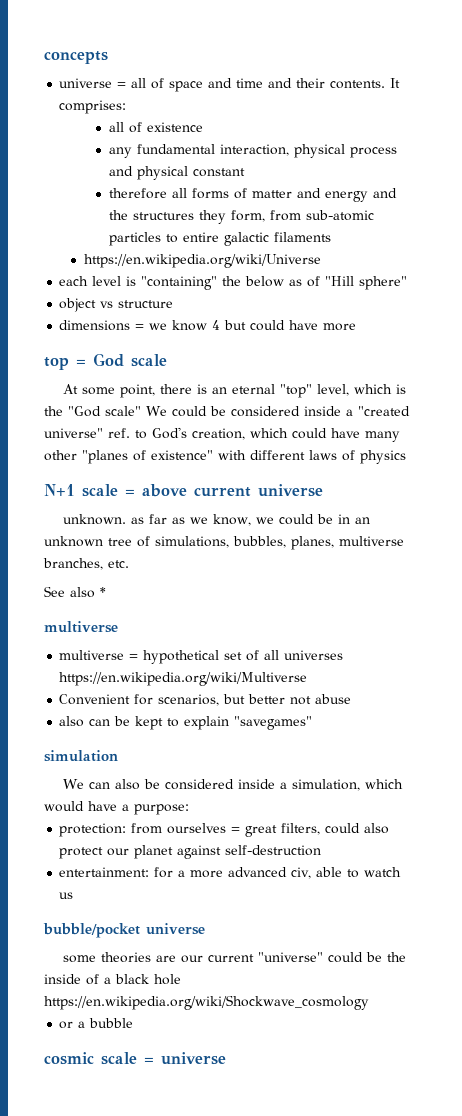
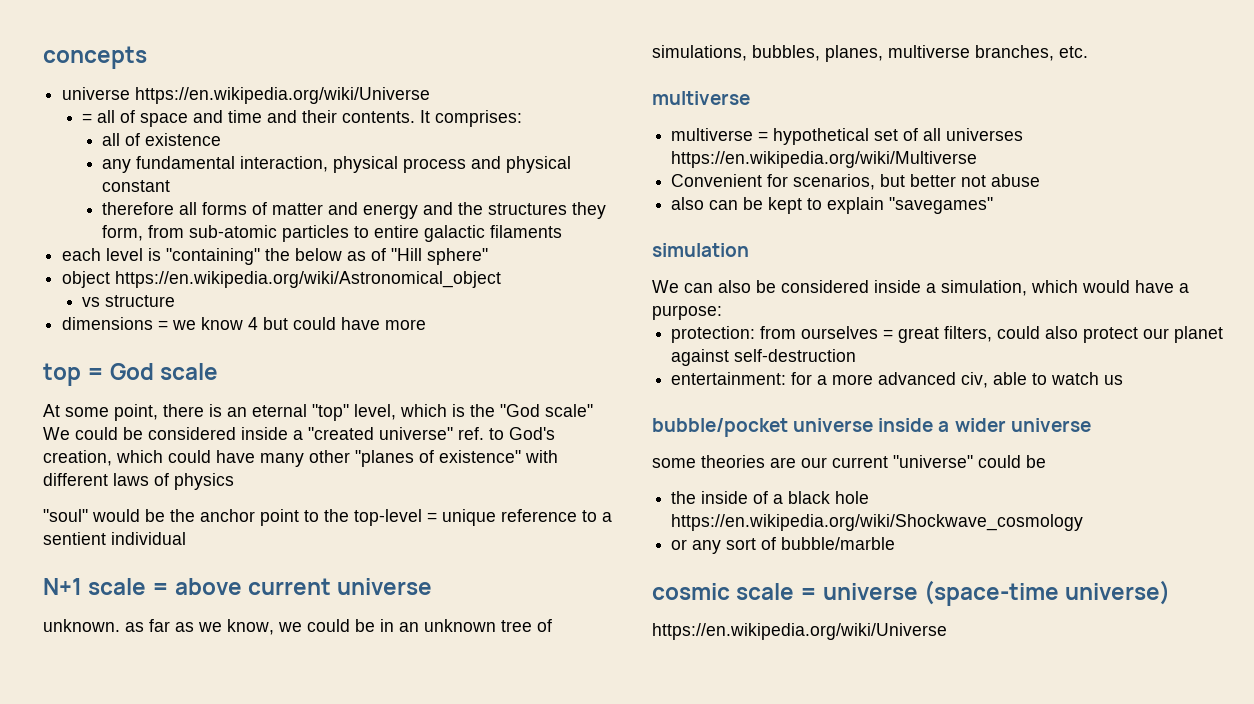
- universe = all of space and time and their contents.
+ universe https://en.wikipedia.org/wiki/Universe
+ = all of space and time and their contents.
- https://en.wikipedia.org/wiki/Universe
- object vs structure
+ object https://en.wikipedia.org/wiki/Astronomical_object
+ vs structure
+ "soul" would be the anchor point to the top-level = unique reference to a sentient individual
- See also *
- bubble/pocket universe
+ bubble/pocket universe inside a wider universe
- some theories are our current "universe" could be the inside of a black hole https://en.wikipedia.org/wiki/Shockwave_cosmology
+ some theories are our current "universe" could be
+ the inside of a black hole https://en.wikipedia.org/wiki/Shockwave_cosmology
- or a bubble
+ or any sort of bubble/marble
- cosmic scale = universe
+ cosmic scale = universe (space-time universe)
+ https://en.wikipedia.org/wiki/Universe

